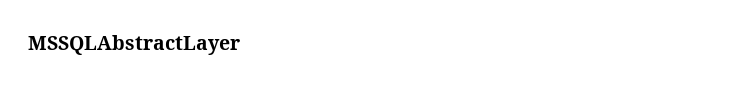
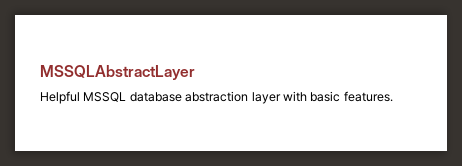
+ Helpful MSSQL database abstraction layer with basic features.

